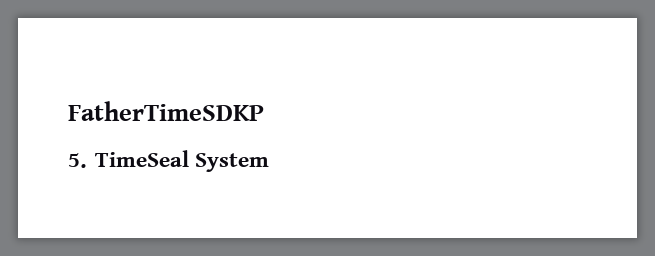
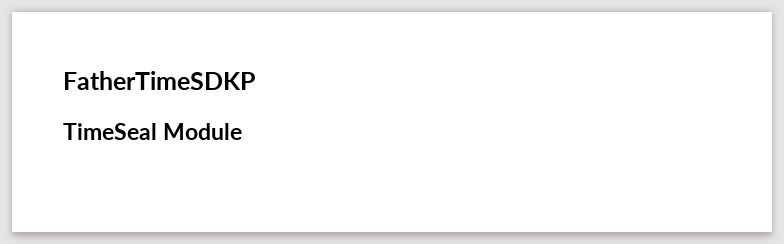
- 5. TimeSeal System
+ TimeSeal Module

